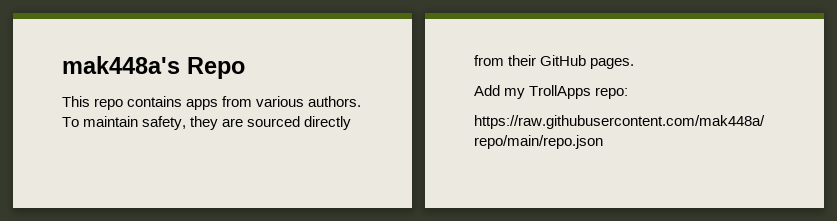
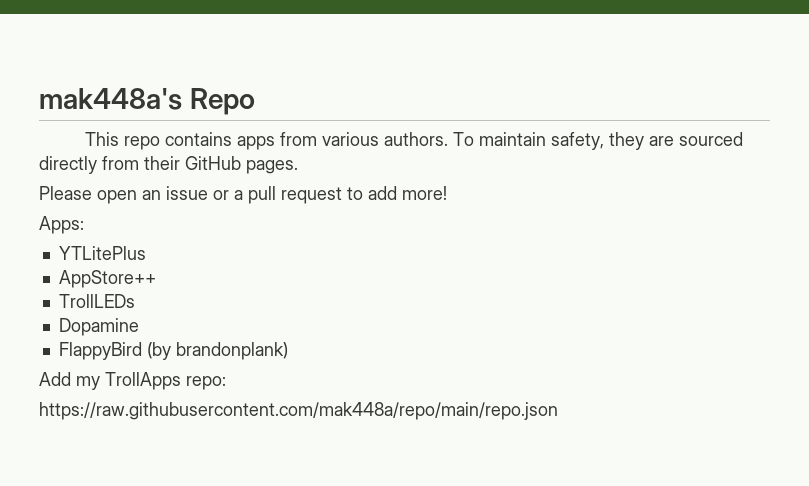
+ Please open an issue or a pull request to add more!
+ Apps:
+ YTLitePlus
+ AppStore++
+ TrollLEDs
+ Dopamine
+ FlappyBird (by brandonplank)

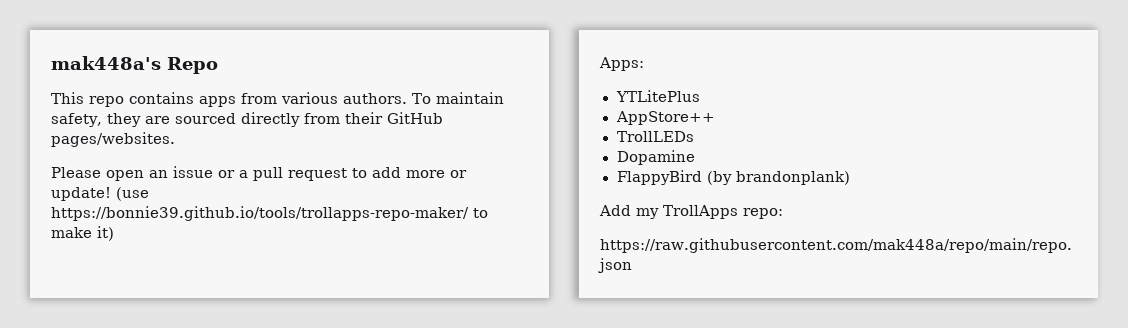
- To maintain safety, they are sourced directly from their GitHub pages.
+ To maintain safety, they are sourced directly from their GitHub pages/websites.
- Please open an issue or a pull request to add more!
+ Please open an issue or a pull request to add more or update! (use https://bonnie39.github.io/tools/trollapps-repo-maker/ to make it)

